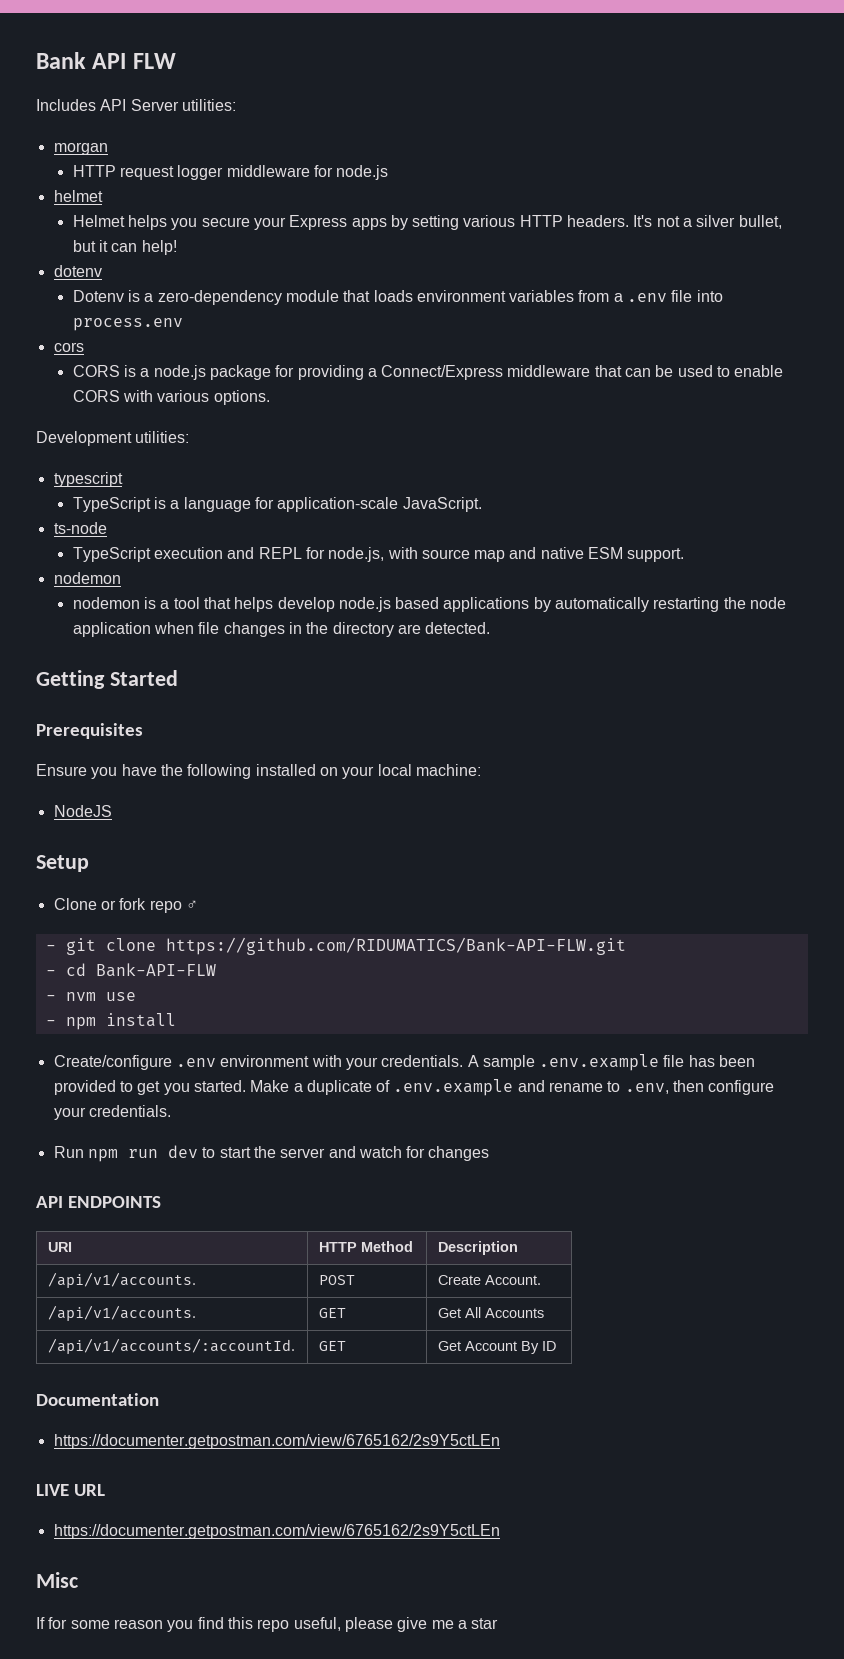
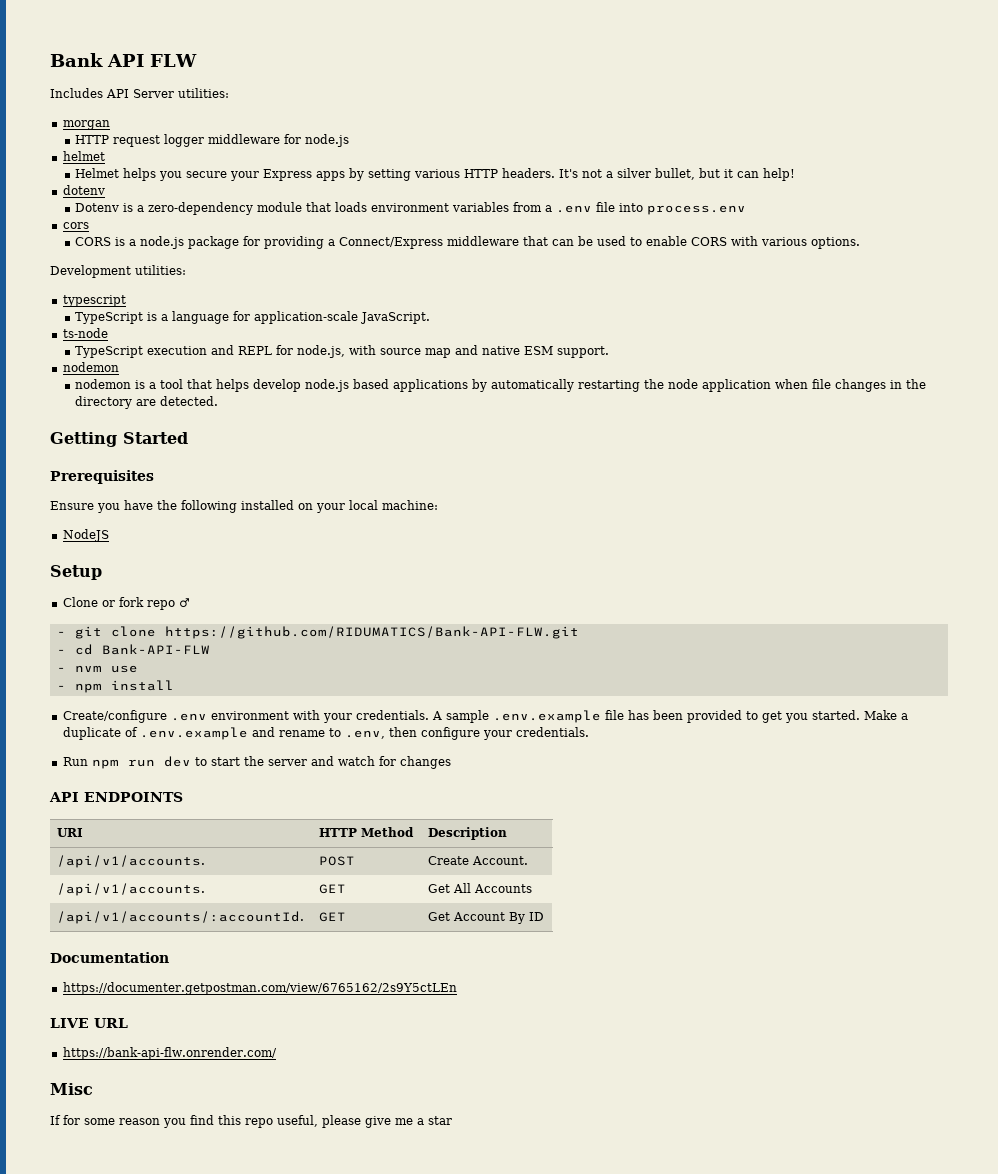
  LIVE URL
- https://documenter.getpostman.com/view/6765162/2s9Y5ctLEn
+ https://bank-api-flw.onrender.com/

